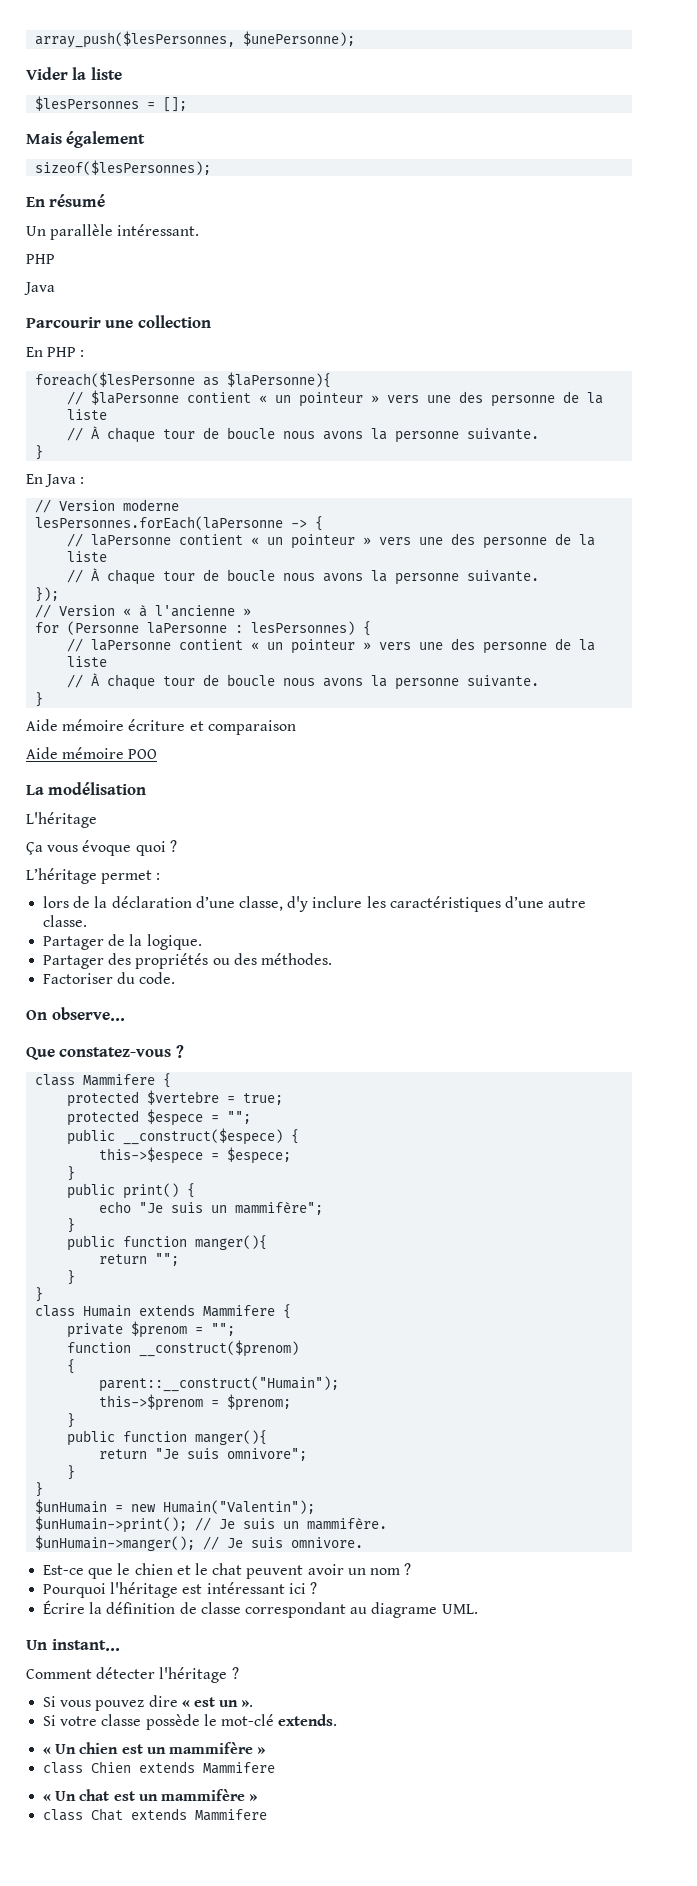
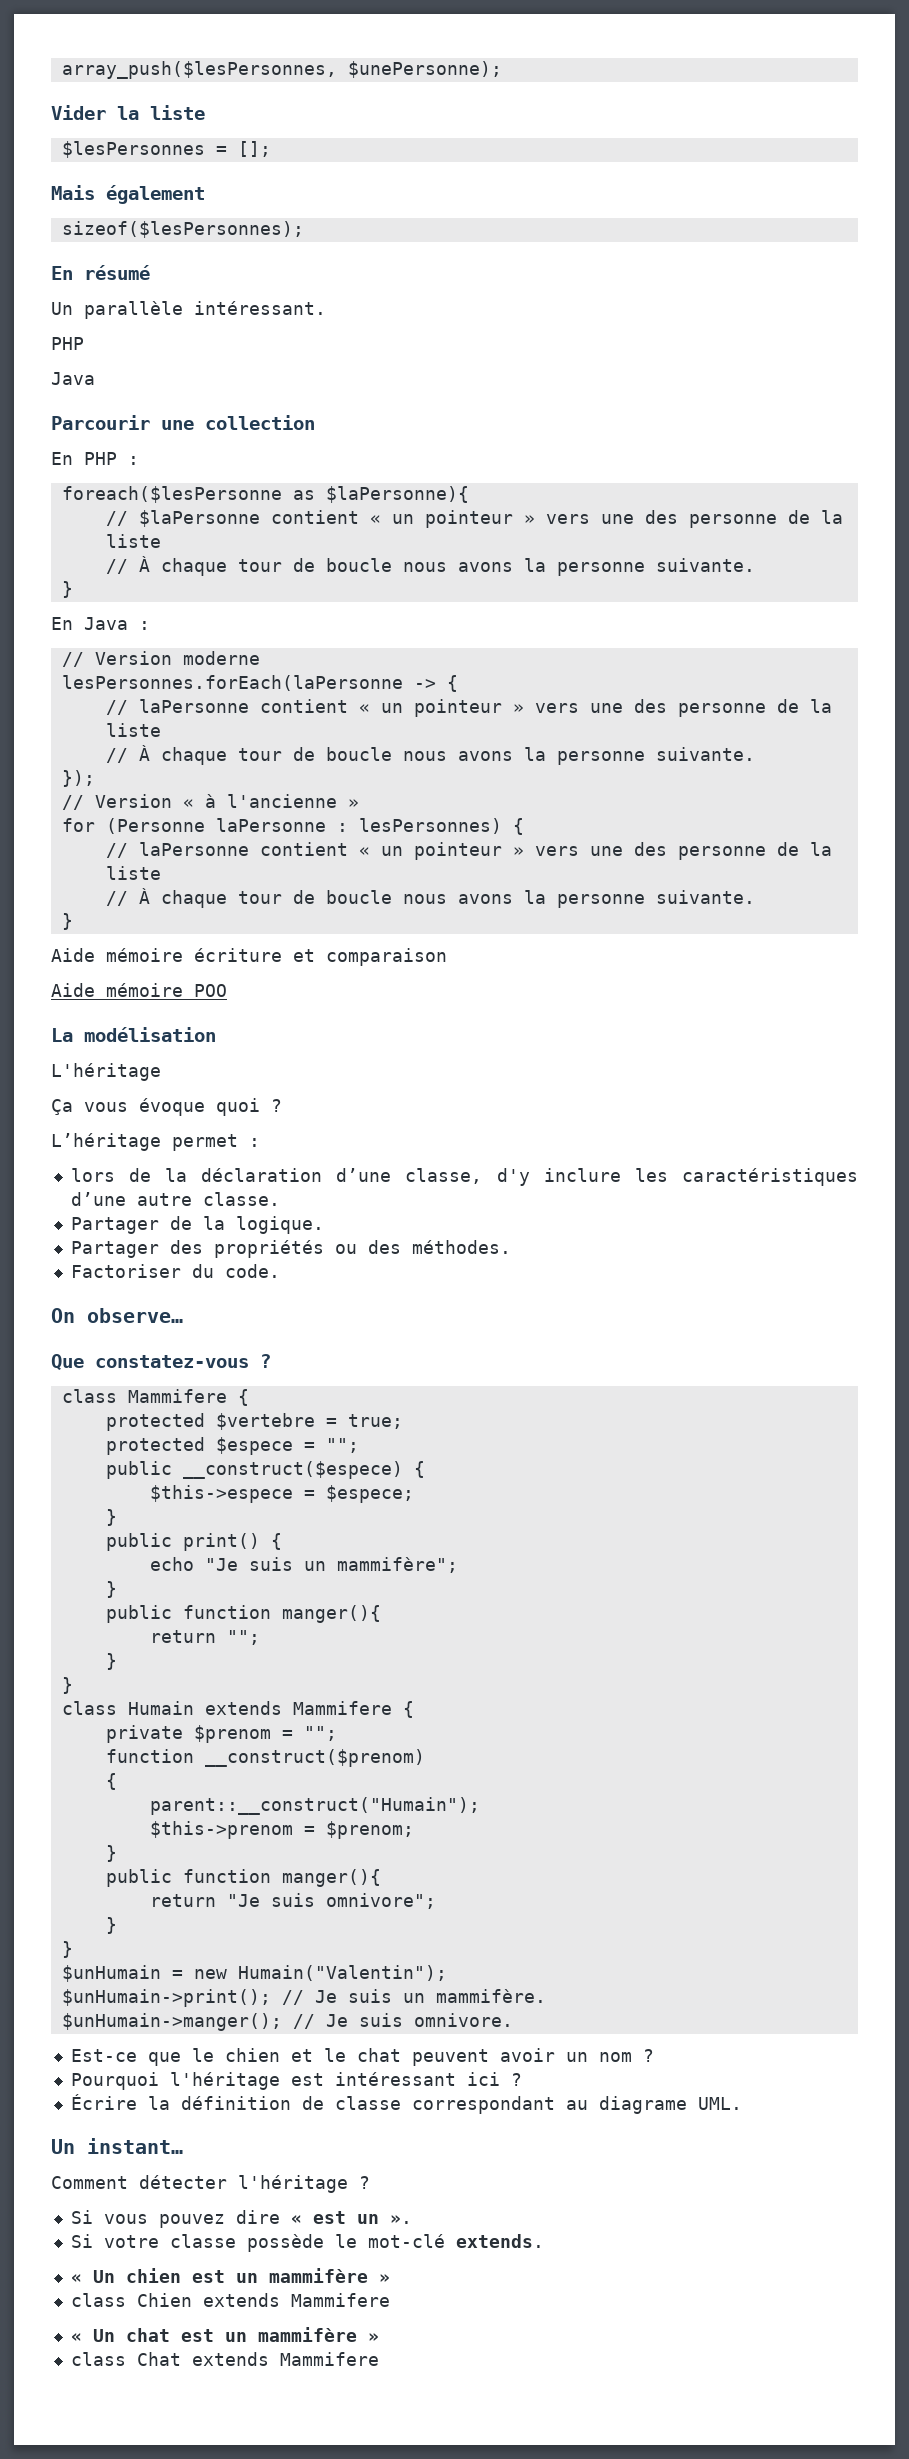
- this->$espece = $espece;
+ $this->espece = $espece;
- this->$prenom = $prenom;
+ $this->prenom = $prenom;

